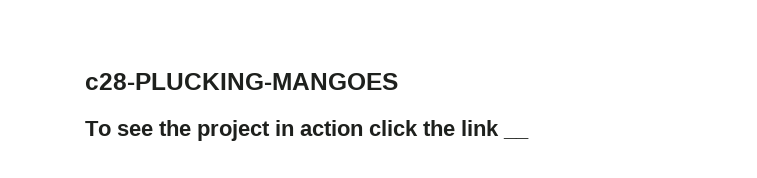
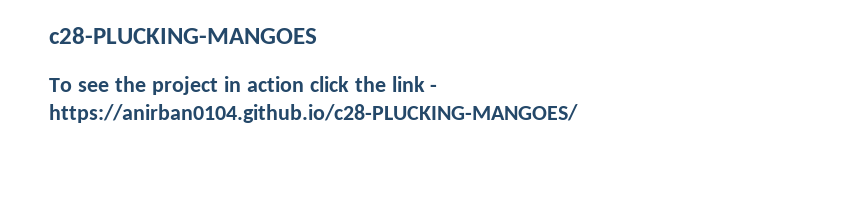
- To see the project in action click the link __
+ To see the project in action click the link - https://anirban0104.github.io/c28-PLUCKING-MANGOES/

